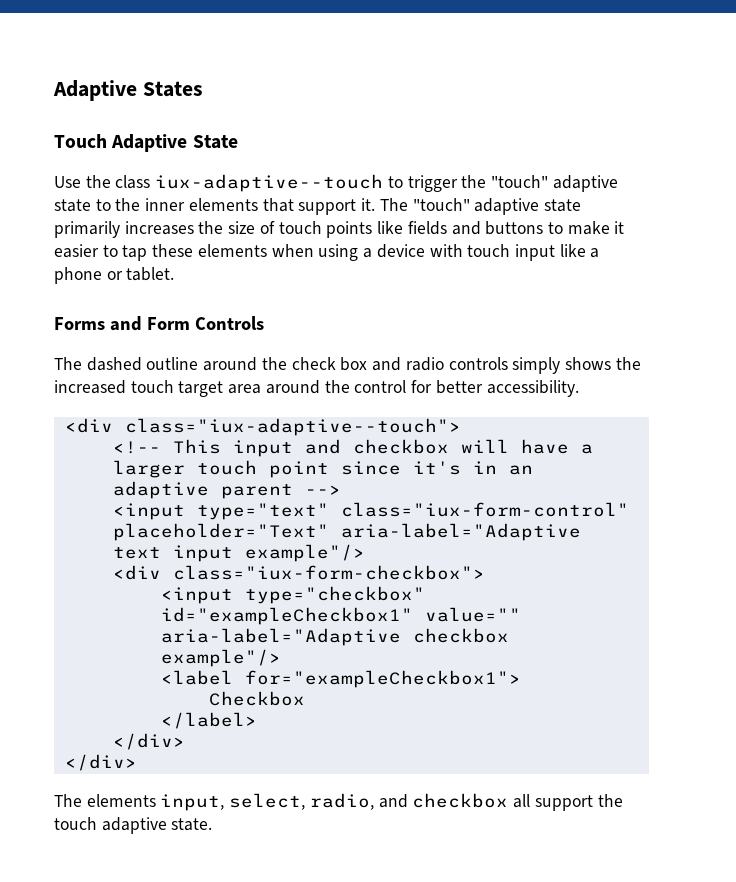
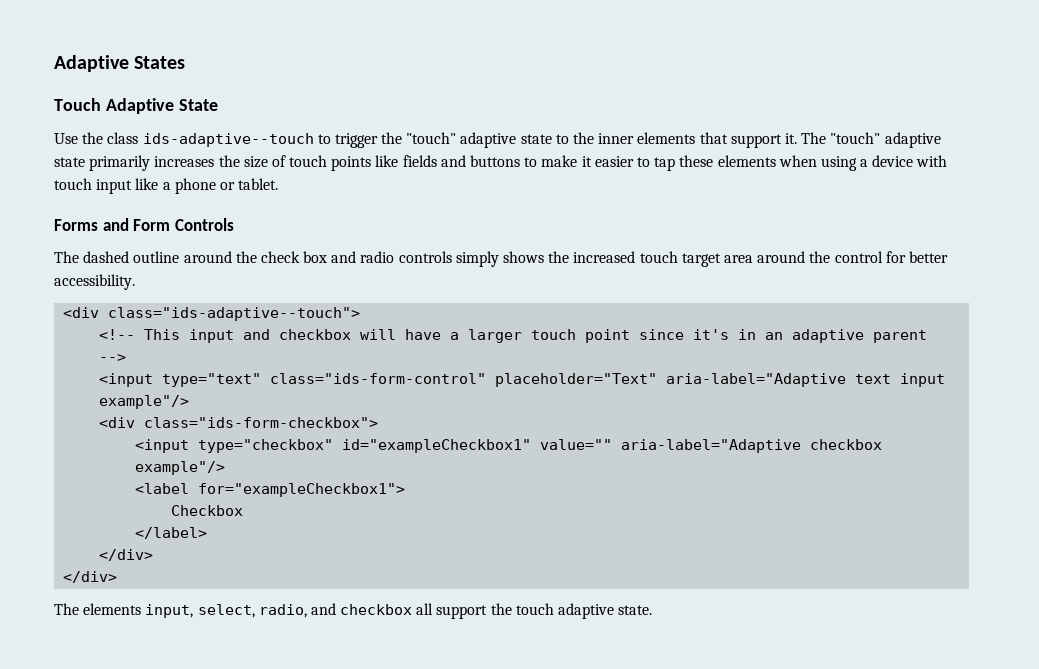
- Use the class iux-adaptive--touch to trigger the "touch" adaptive state to the inner elements that support it.
+ Use the class ids-adaptive--touch to trigger the "touch" adaptive state to the inner elements that support it.
- <div class="iux-adaptive--touch">
+ <div class="ids-adaptive--touch">
- <input type="text" class="iux-form-control" placeholder="Text" aria-label="Adaptive text input example"/>
+ <input type="text" class="ids-form-control" placeholder="Text" aria-label="Adaptive text input example"/>
- <div class="iux-form-checkbox">
+ <div class="ids-form-checkbox">

